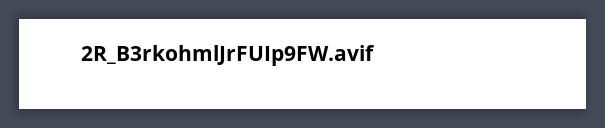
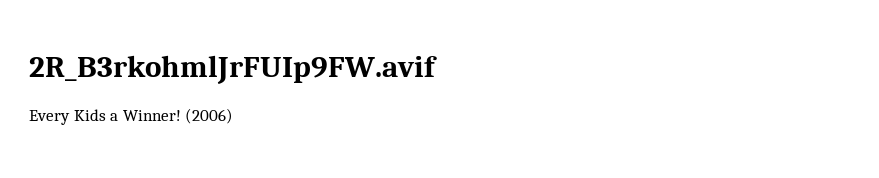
+ Every Kids a Winner! (2006)

